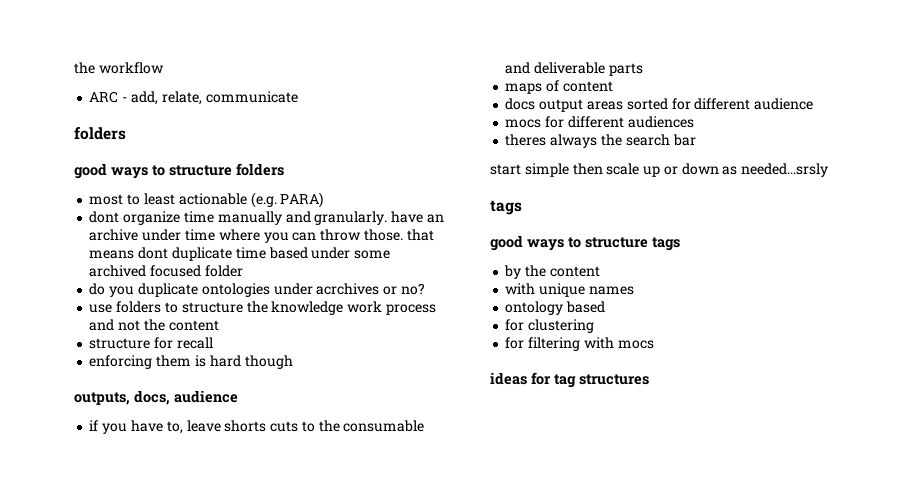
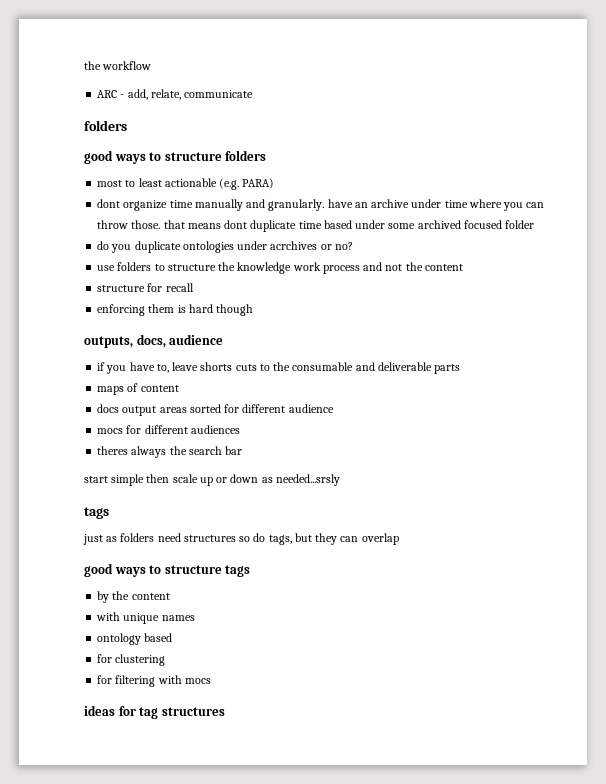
+ just as folders need structures so do tags, but they can overlap

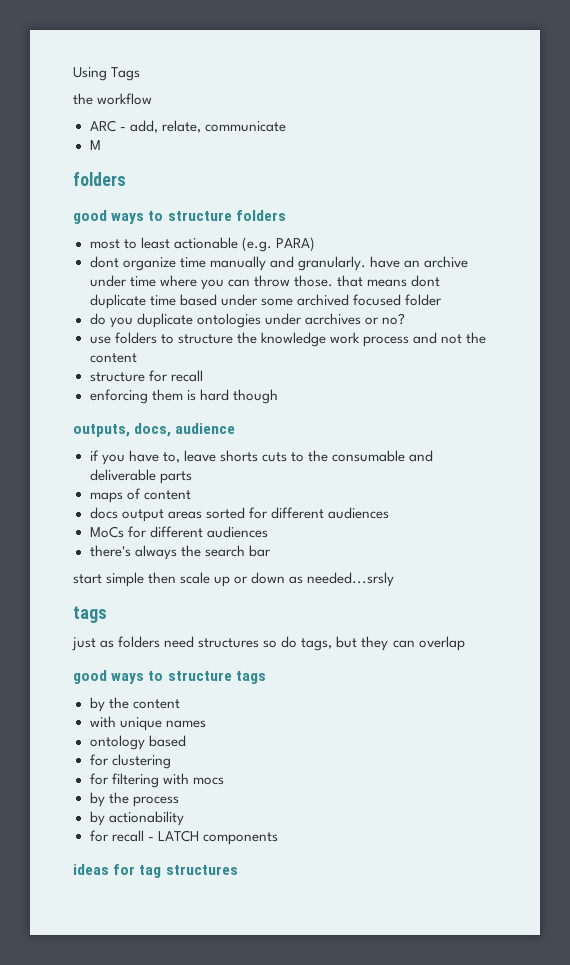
+ Using Tags
+ M
- docs output areas sorted for different audience
- mocs for different audiences
- theres always the search bar
+ docs output areas sorted for different audiences
+ MoCs for different audiences
+ there's always the search bar
+ by the process
+ by actionability
+ for recall - LATCH components

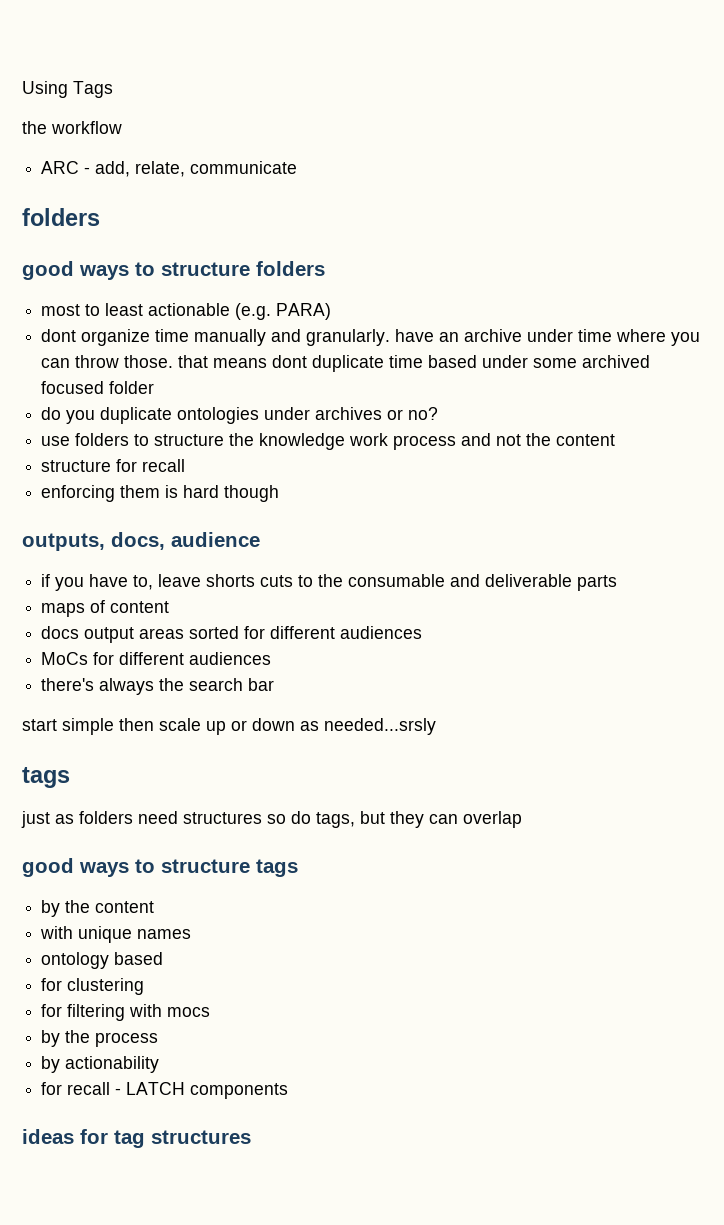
- M
- do you duplicate ontologies under acrchives or no?
+ do you duplicate ontologies under archives or no?

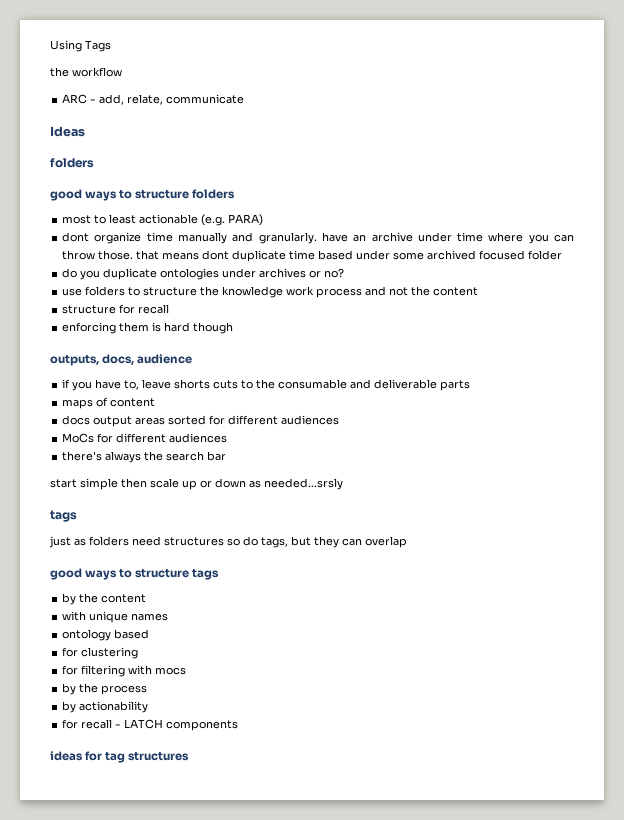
+ Ideas

